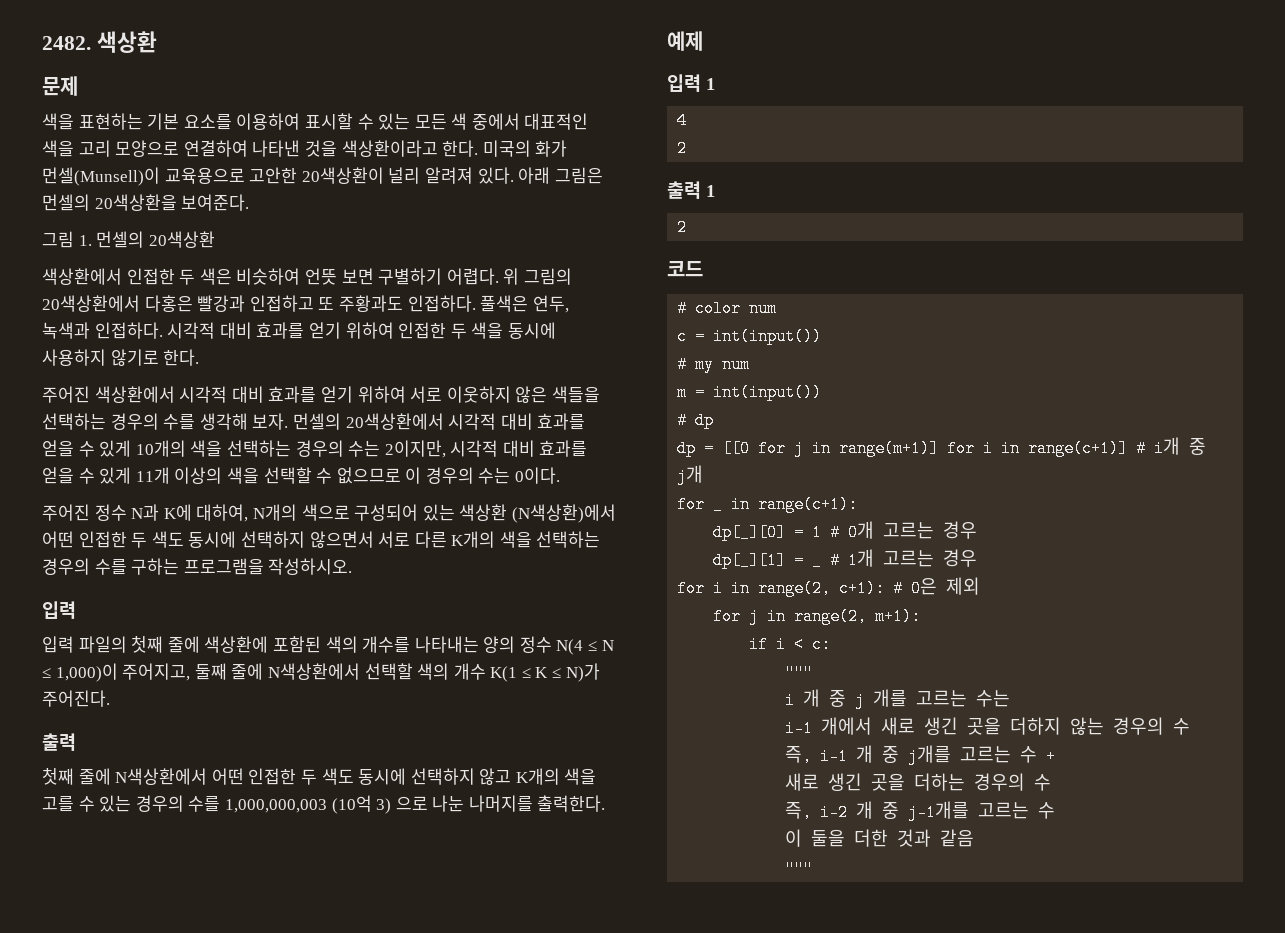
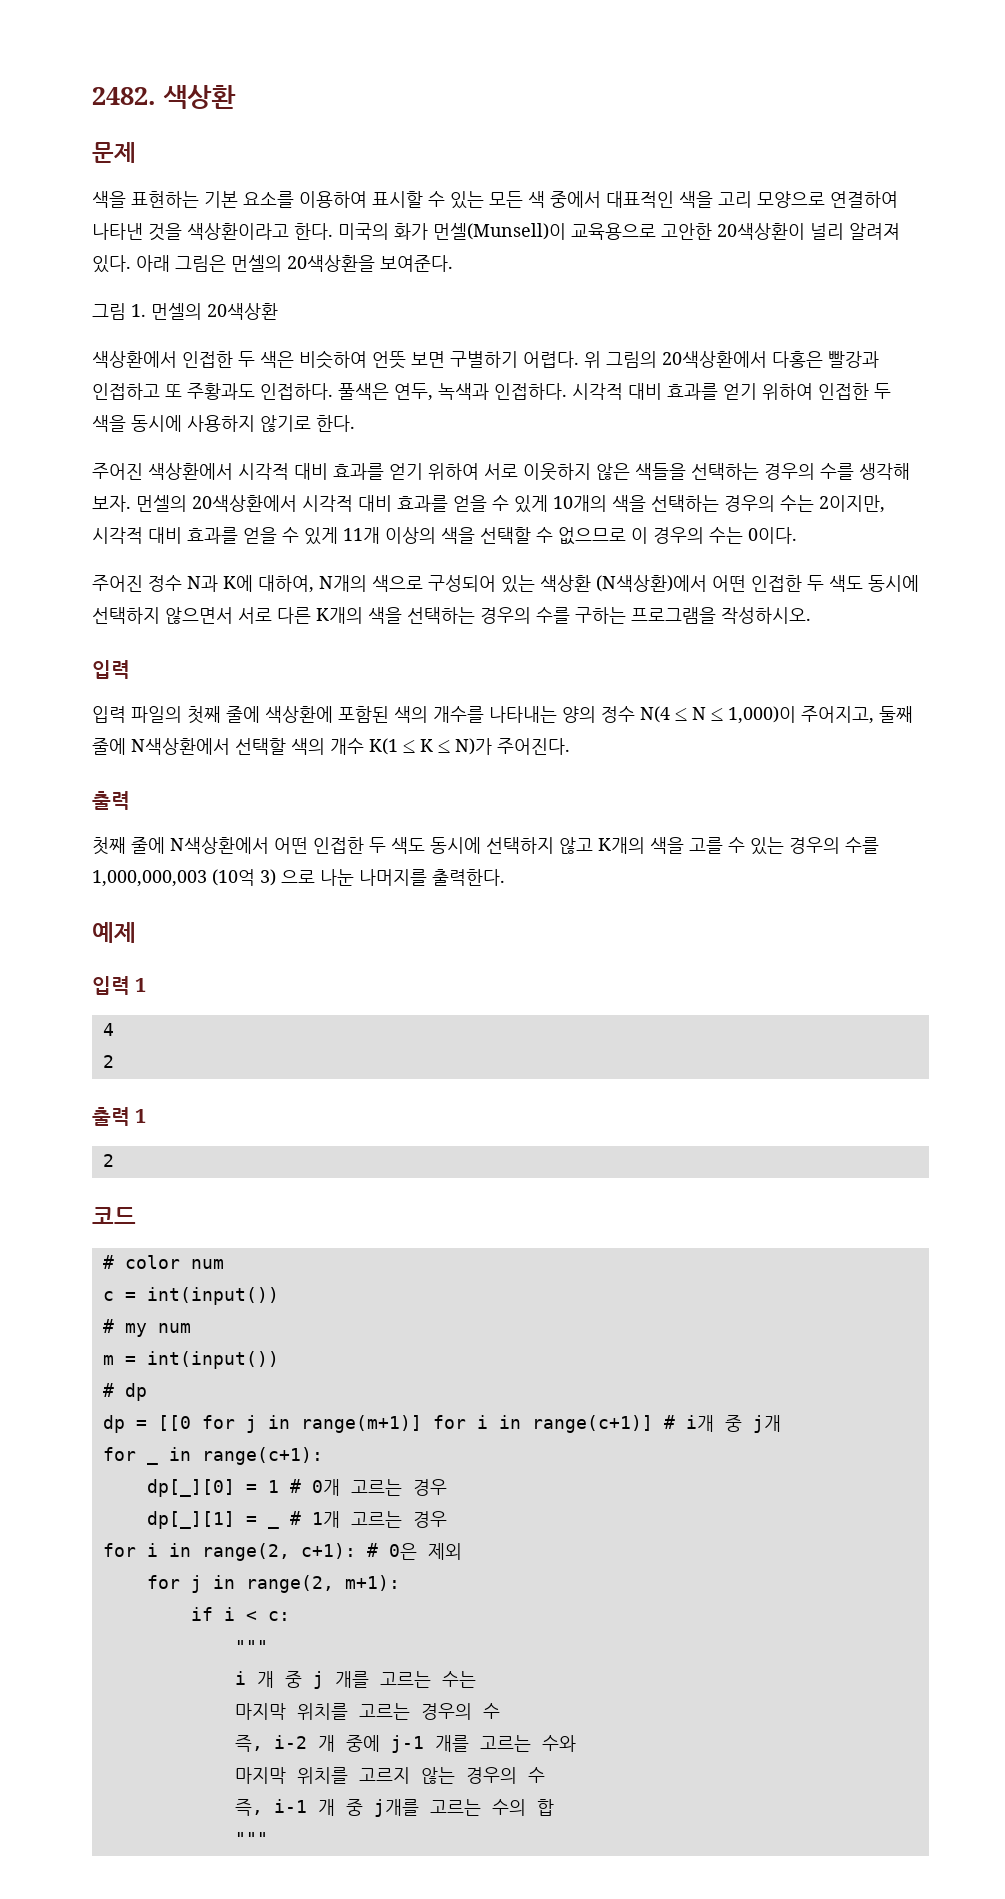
- i-1 개에서 새로 생긴 곳을 더하지 않는 경우의 수
+ 마지막 위치를 고르는 경우의 수
+ 즉, i-2 개 중에 j-1 개를 고르는 수와
+ 마지막 위치를 고르지 않는 경우의 수
- 즉, i-1 개 중 j개를 고르는 수 +
- 새로 생긴 곳을 더하는 경우의 수
- 즉, i-2 개 중 j-1개를 고르는 수
- 이 둘을 더한 것과 같음
+ 즉, i-1 개 중 j개를 고르는 수의 합

